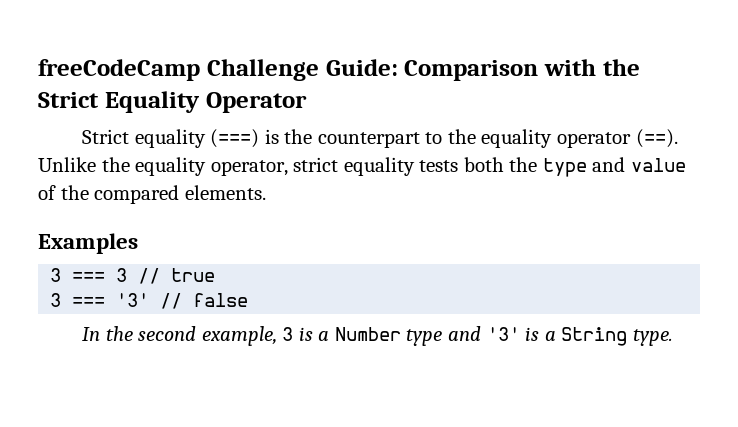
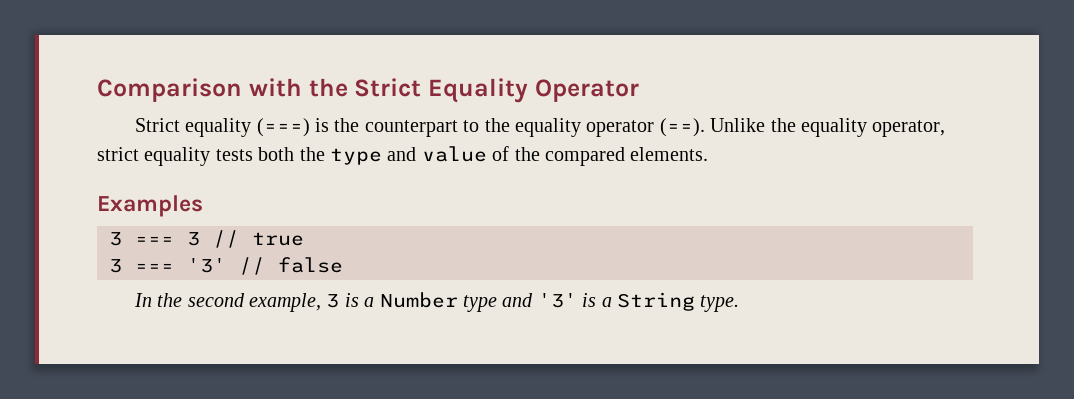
- freeCodeCamp Challenge Guide: Comparison with the Strict Equality Operator
+ Comparison with the Strict Equality Operator

